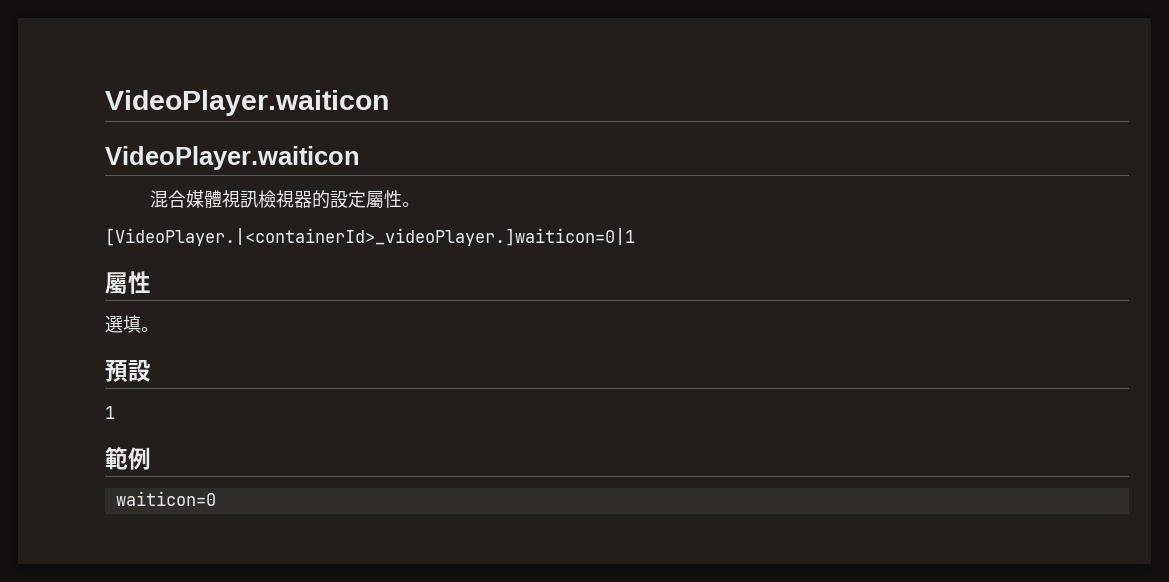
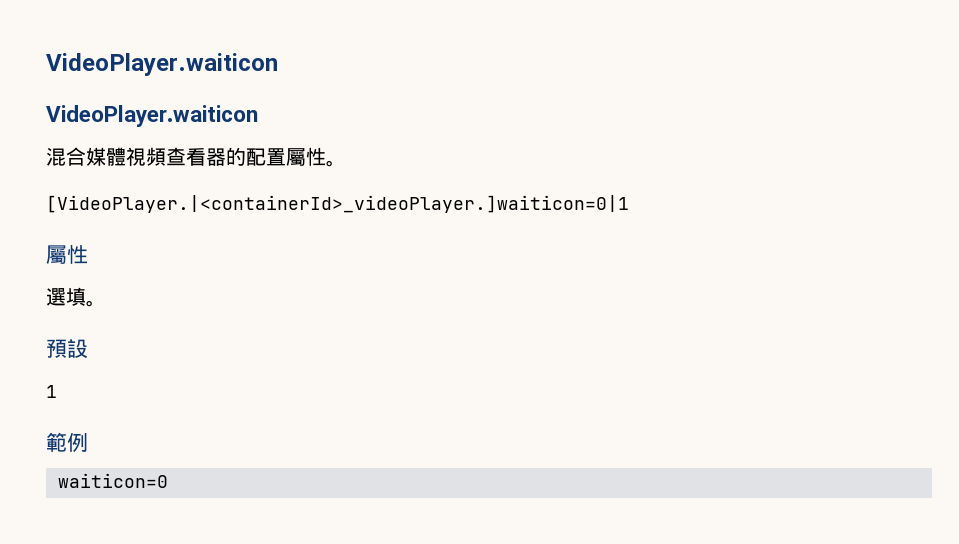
- 混合媒體視訊檢視器的設定屬性。
+ 混合媒體視頻查看器的配置屬性。

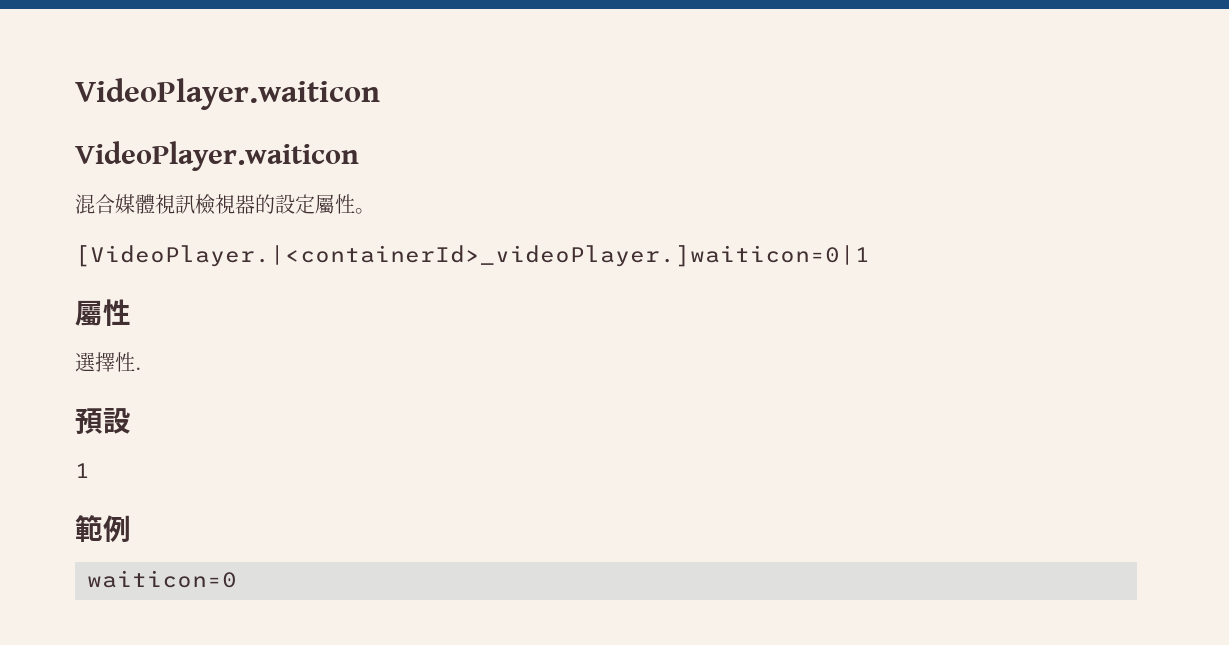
- 混合媒體視頻查看器的配置屬性。
+ 混合媒體視訊檢視器的設定屬性。
- 選填。
+ 選擇性.

